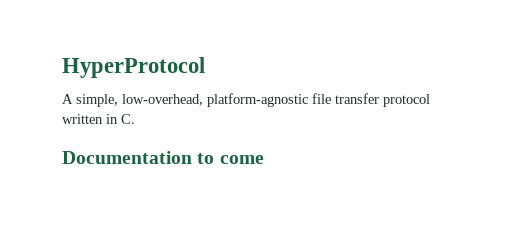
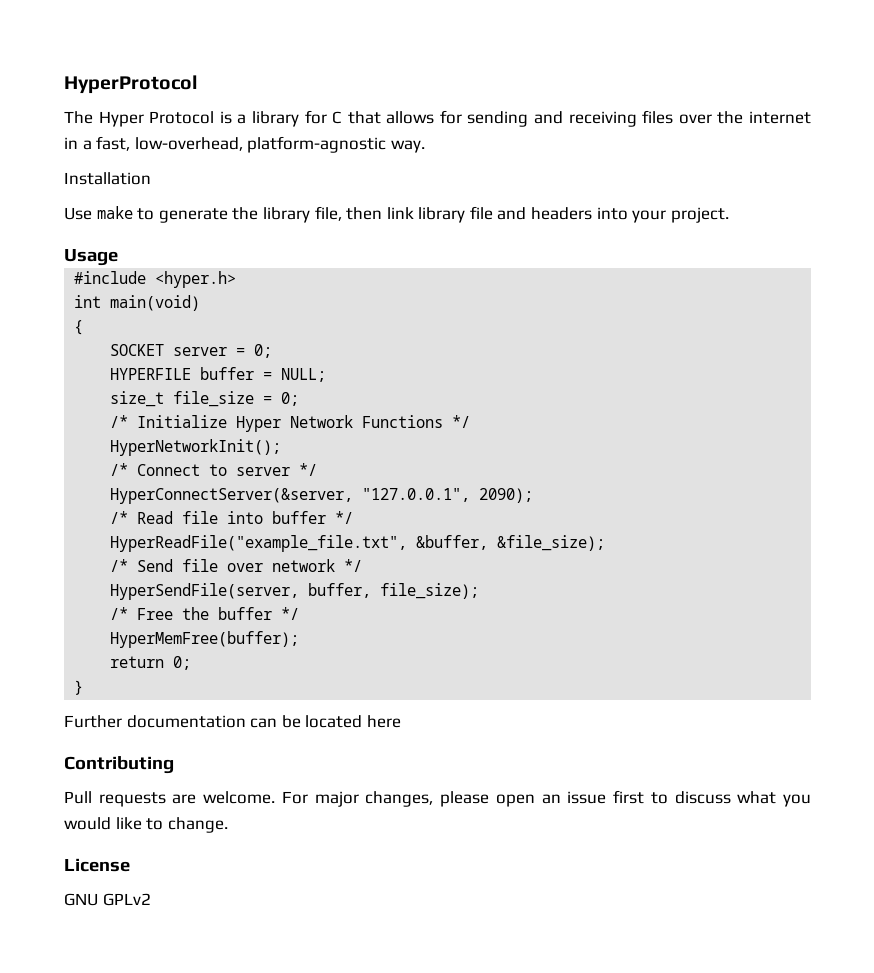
- A simple, low-overhead, platform-agnostic file transfer protocol written in C.
- Documentation to come
+ The Hyper Protocol is a library for C that allows for sending and receiving files over the internet in a fast, low-overhead, platform-agnostic way.
+ Installation
+ Use make to generate the library file, then link library file and headers into your project.
+ Usage
+ #include <hyper.h>
+ int main(void)
+ {
+ SOCKET server = 0;
+ HYPERFILE buffer = NULL;
+ size_t file_size = 0;
+ /* Initialize Hyper Network Functions */
+ HyperNetworkInit();
+ /* Connect to server */
+ HyperConnectServer(&server, "127.0.0.1", 2090);
+ /* Read file into buffer */
+ HyperReadFile("example_file.txt", &buffer, &file_size);
+ /* Send file over network */
+ HyperSendFile(server, buffer, file_size);
+ /* Free the buffer */
+ HyperMemFree(buffer);
+ return 0;
+ }
+ Further documentation can be located here
+ Contributing
+ Pull requests are welcome. For major changes, please open an issue first to discuss what you would like to change.
+ License
+ GNU GPLv2

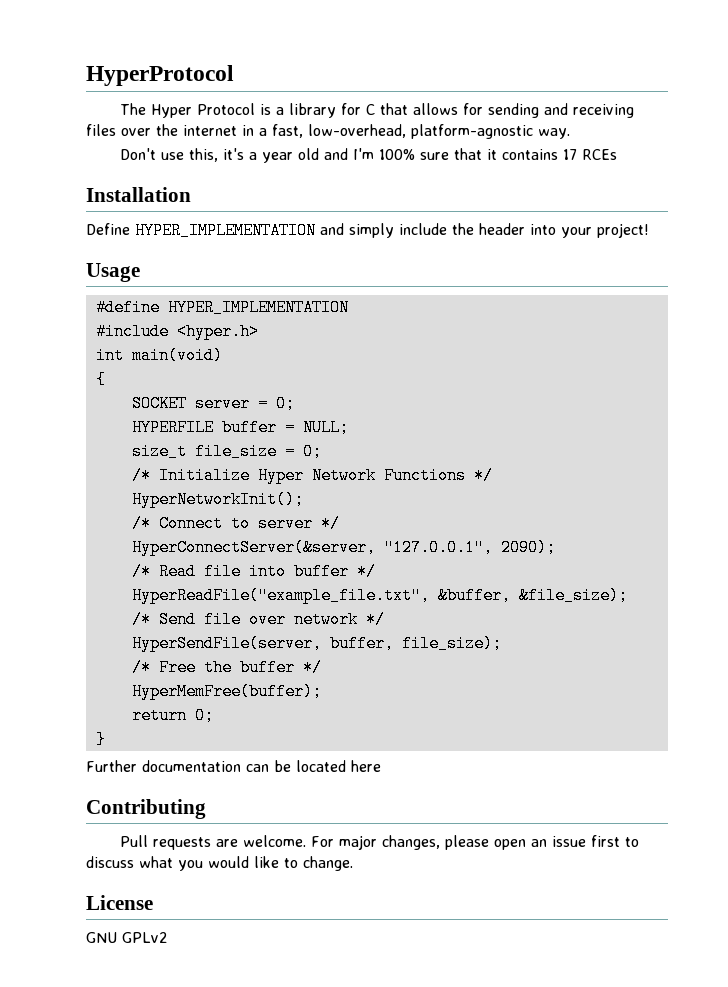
+ Don't use this, it's a year old and I'm 100% sure that it contains 17 RCEs
  Installation
- Use make to generate the library file, then link library file and headers into your project.
+ Define HYPER_IMPLEMENTATION and simply include the header into your project!
+ #define HYPER_IMPLEMENTATION

